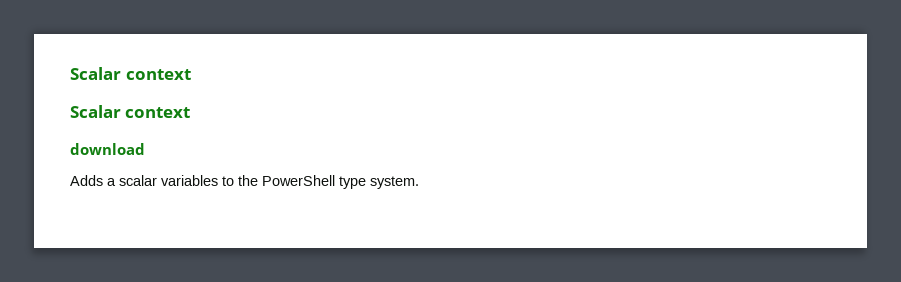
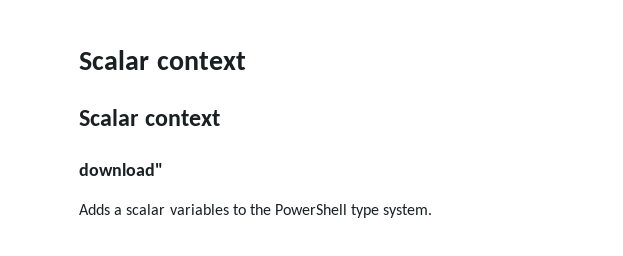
- download
+ download"

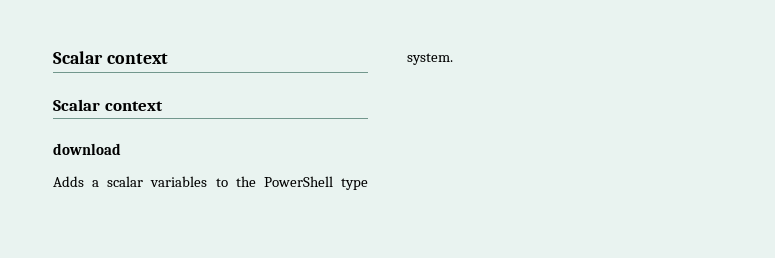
- download"
+ download

